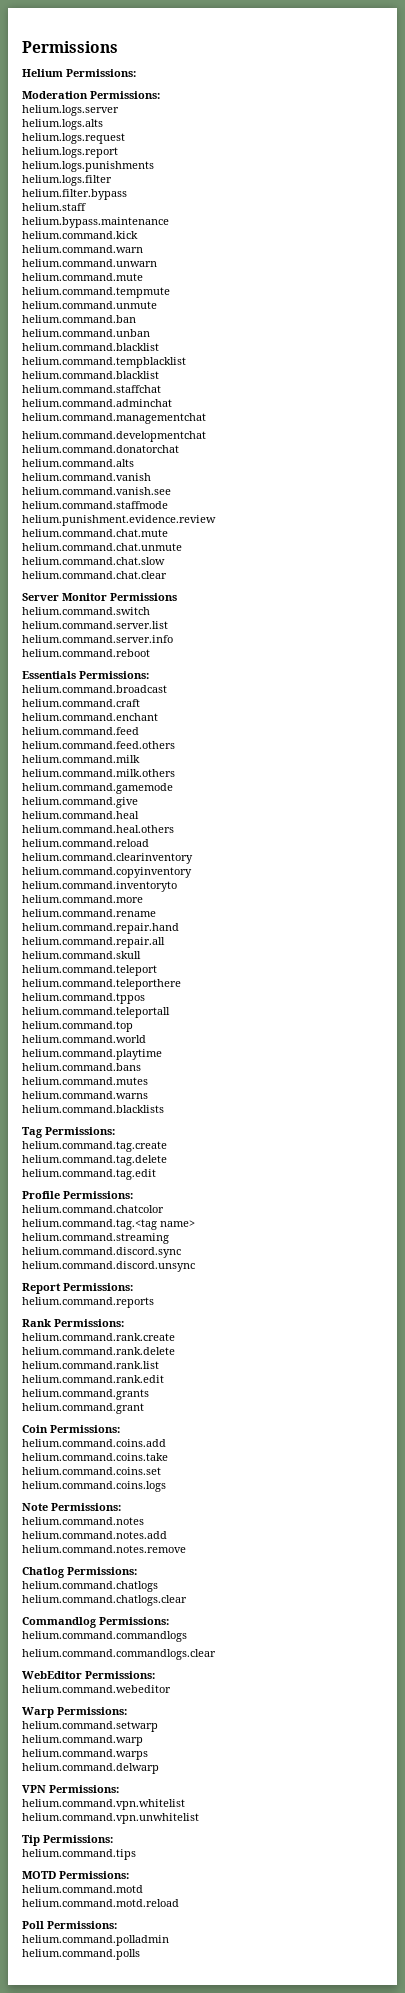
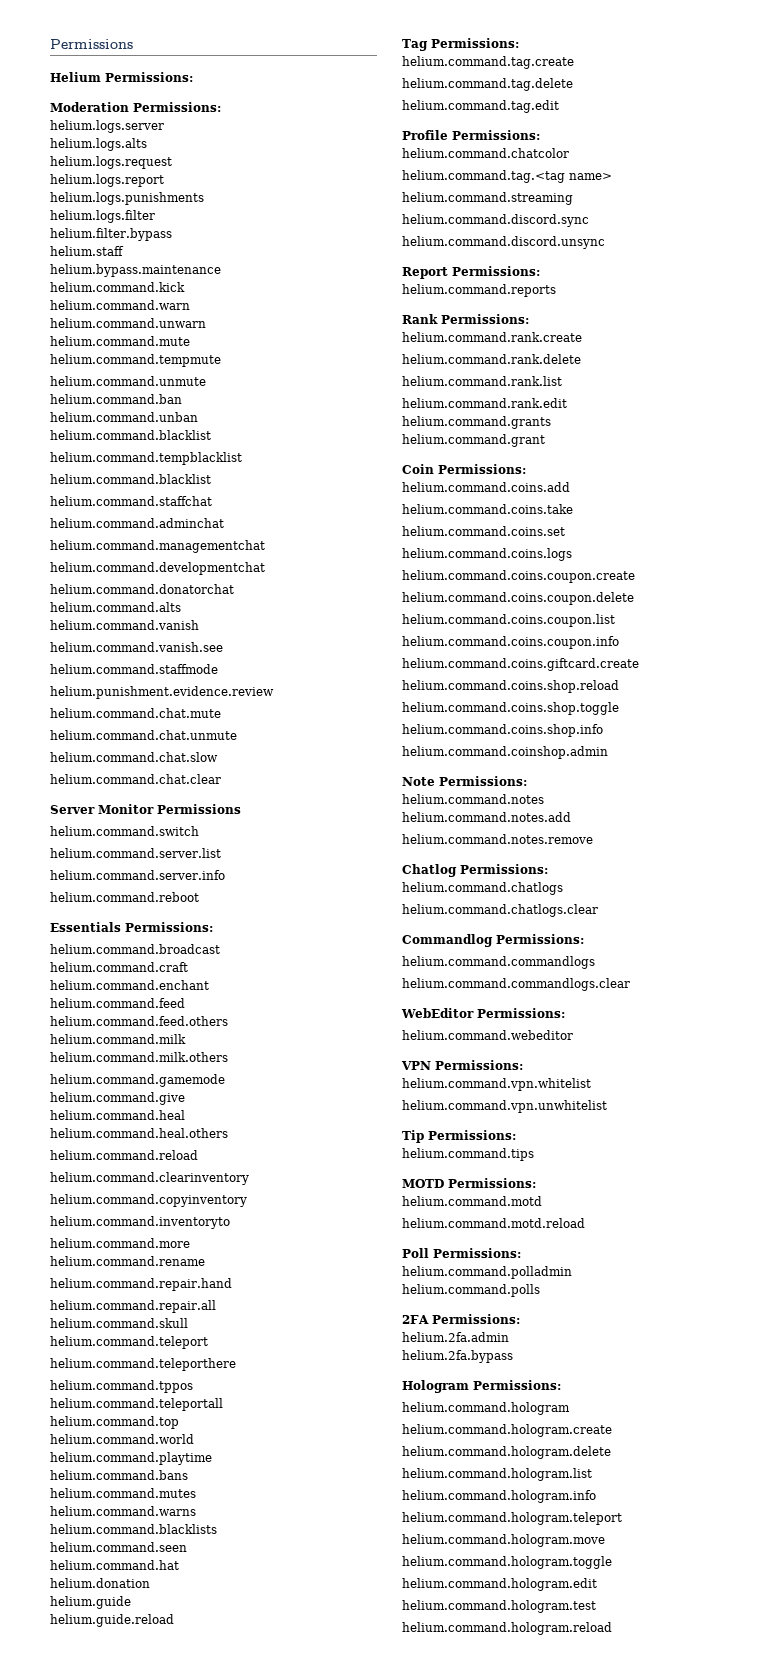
+ helium.command.seen
+ helium.command.hat
+ helium.donation
+ helium.guide
+ helium.guide.reload
+ helium.command.coins.coupon.create
+ helium.command.coins.coupon.delete
+ helium.command.coins.coupon.list
+ helium.command.coins.coupon.info
+ helium.command.coins.giftcard.create
+ helium.command.coins.shop.reload
+ helium.command.coins.shop.toggle
+ helium.command.coins.shop.info
+ helium.command.coinshop.admin
- Warp Permissions:
- helium.command.setwarp
- helium.command.warp
- helium.command.warps
- helium.command.delwarp
+ 2FA Permissions:
+ helium.2fa.admin
+ helium.2fa.bypass
+ Hologram Permissions:
+ helium.command.hologram
+ helium.command.hologram.create
+ helium.command.hologram.delete
+ helium.command.hologram.list
+ helium.command.hologram.info
+ helium.command.hologram.teleport
+ helium.command.hologram.move
+ helium.command.hologram.toggle
+ helium.command.hologram.edit
+ helium.command.hologram.test
+ helium.command.hologram.reload

